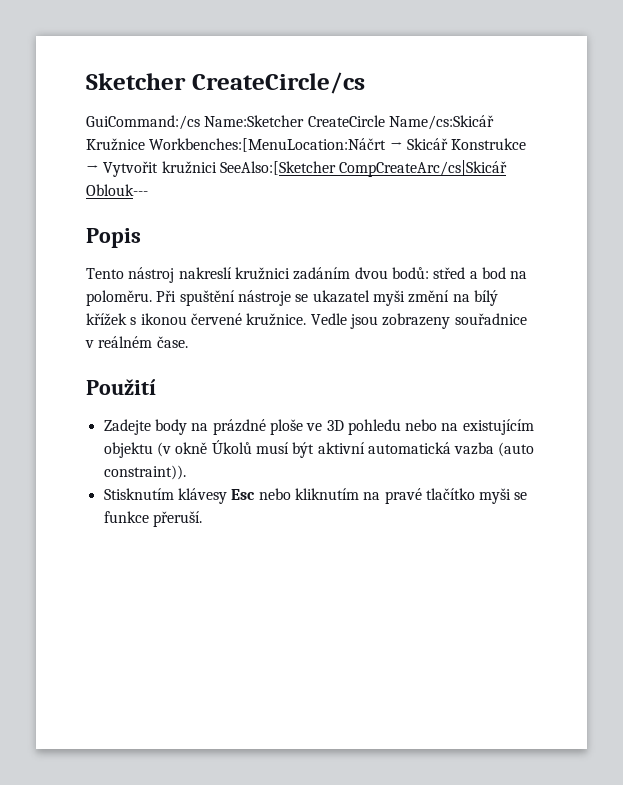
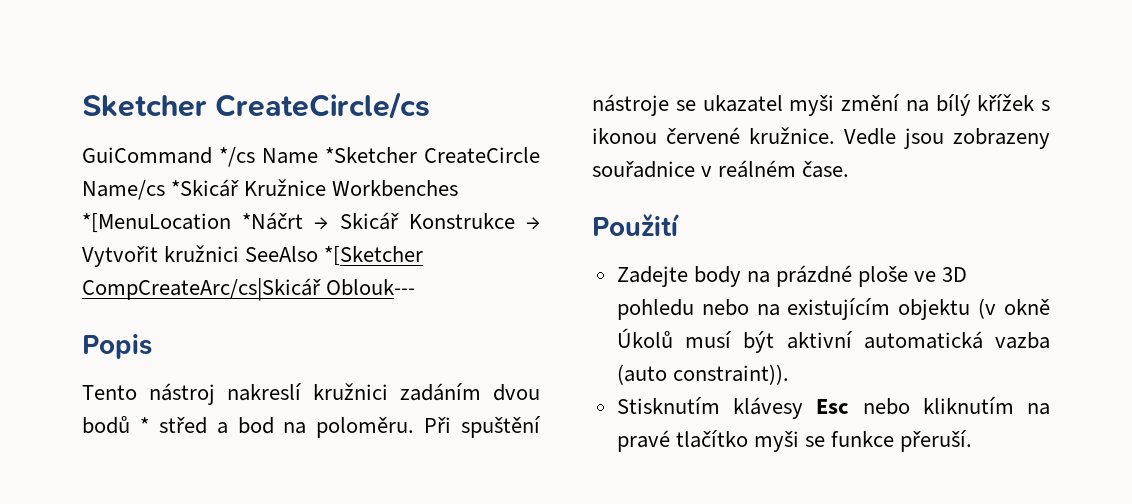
- GuiCommand:/cs Name:Sketcher CreateCircle Name/cs:Skicář Kružnice Workbenches:[MenuLocation:Náčrt → Skicář Konstrukce → Vytvořit kružnici SeeAlso:[Sketcher CompCreateArc/cs|Skicář Oblouk---
+ GuiCommand */cs Name *Sketcher CreateCircle Name/cs *Skicář Kružnice Workbenches *[MenuLocation *Náčrt → Skicář Konstrukce → Vytvořit kružnici SeeAlso *[Sketcher CompCreateArc/cs|Skicář Oblouk---
- Tento nástroj nakreslí kružnici zadáním dvou bodů: střed a bod na poloměru.
+ Tento nástroj nakreslí kružnici zadáním dvou bodů * střed a bod na poloměru.

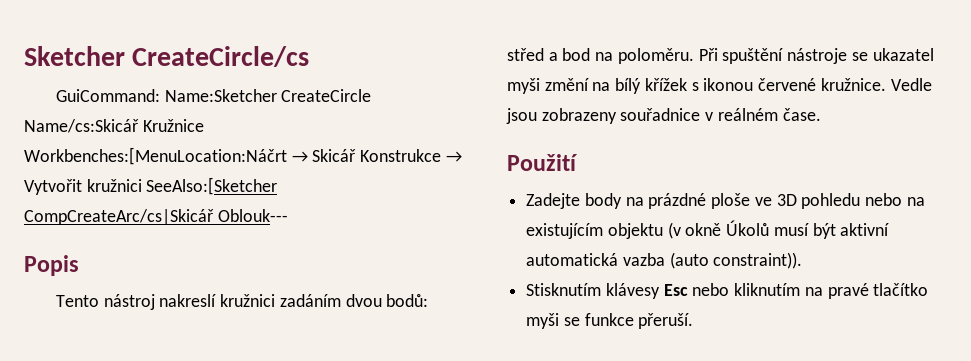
- GuiCommand */cs Name *Sketcher CreateCircle Name/cs *Skicář Kružnice Workbenches *[MenuLocation *Náčrt → Skicář Konstrukce → Vytvořit kružnici SeeAlso *[Sketcher CompCreateArc/cs|Skicář Oblouk---
+ GuiCommand: Name:Sketcher CreateCircle Name/cs:Skicář Kružnice Workbenches:[MenuLocation:Náčrt → Skicář Konstrukce → Vytvořit kružnici SeeAlso:[Sketcher CompCreateArc/cs|Skicář Oblouk---
- Tento nástroj nakreslí kružnici zadáním dvou bodů * střed a bod na poloměru.
+ Tento nástroj nakreslí kružnici zadáním dvou bodů: střed a bod na poloměru.

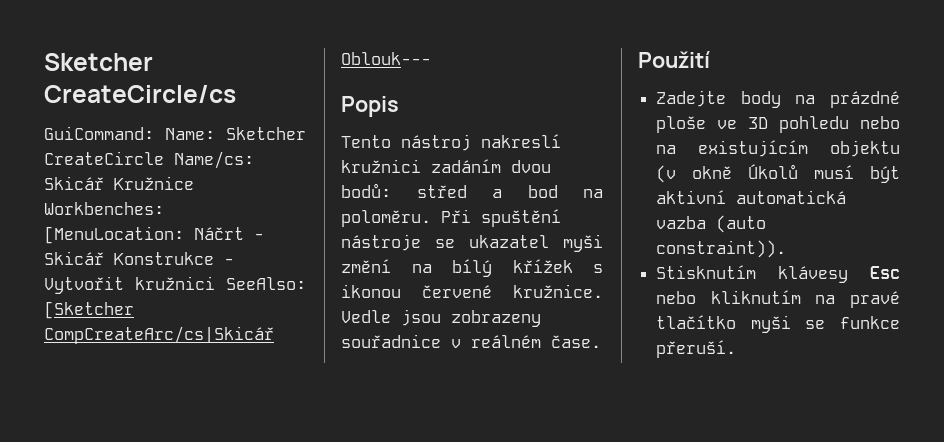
- GuiCommand: Name:Sketcher CreateCircle Name/cs:Skicář Kružnice Workbenches:[MenuLocation:Náčrt → Skicář Konstrukce → Vytvořit kružnici SeeAlso:[Sketcher CompCreateArc/cs|Skicář Oblouk---
+ GuiCommand: Name: Sketcher CreateCircle Name/cs: Skicář Kružnice Workbenches: [MenuLocation: Náčrt - Skicář Konstrukce - Vytvořit kružnici SeeAlso: [Sketcher CompCreateArc/cs|Skicář Oblouk---

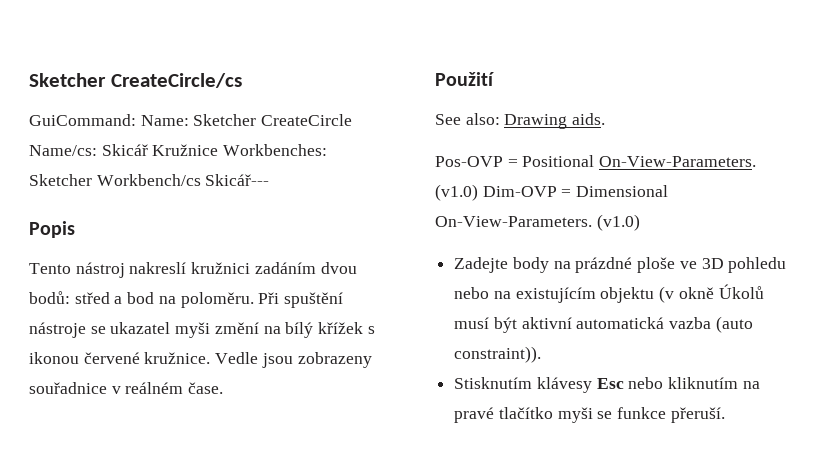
- GuiCommand: Name: Sketcher CreateCircle Name/cs: Skicář Kružnice Workbenches: [MenuLocation: Náčrt - Skicář Konstrukce - Vytvořit kružnici SeeAlso: [Sketcher CompCreateArc/cs|Skicář Oblouk---
+ GuiCommand: Name: Sketcher CreateCircle Name/cs: Skicář Kružnice Workbenches: Sketcher Workbench/cs Skicář---
+ See also: Drawing aids.
+ Pos-OVP = Positional On-View-Parameters. (v1.0) Dim-OVP = Dimensional On-View-Parameters. (v1.0)

